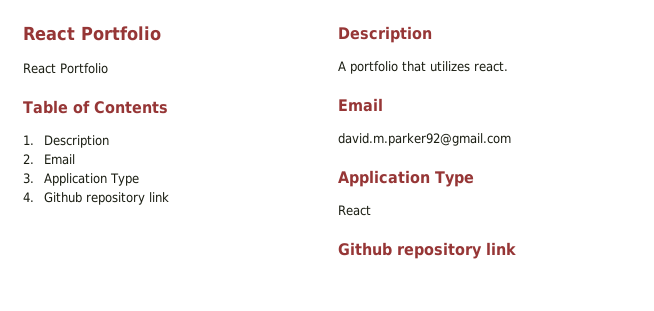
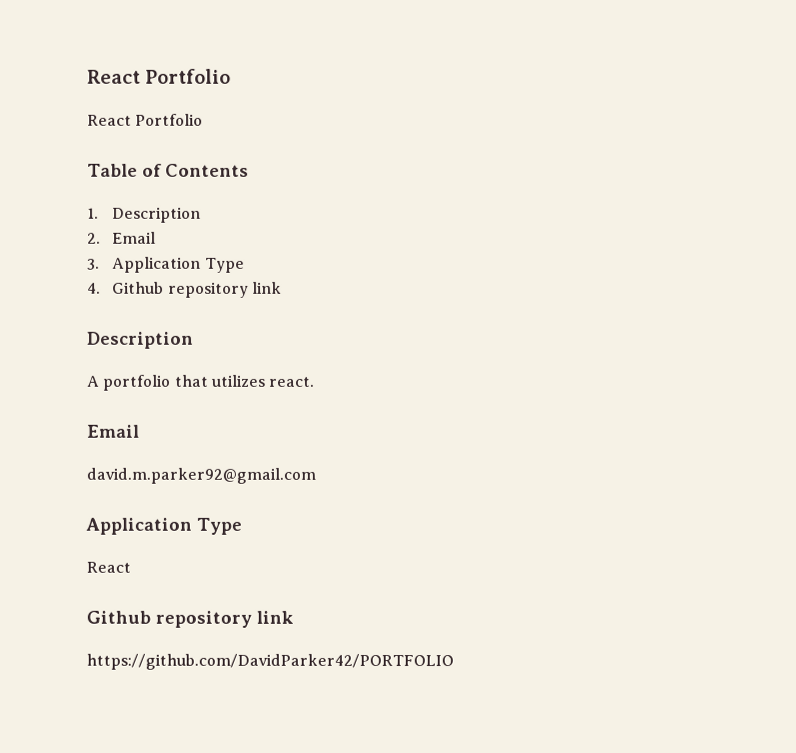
+ https://github.com/DavidParker42/PORTFOLIO

